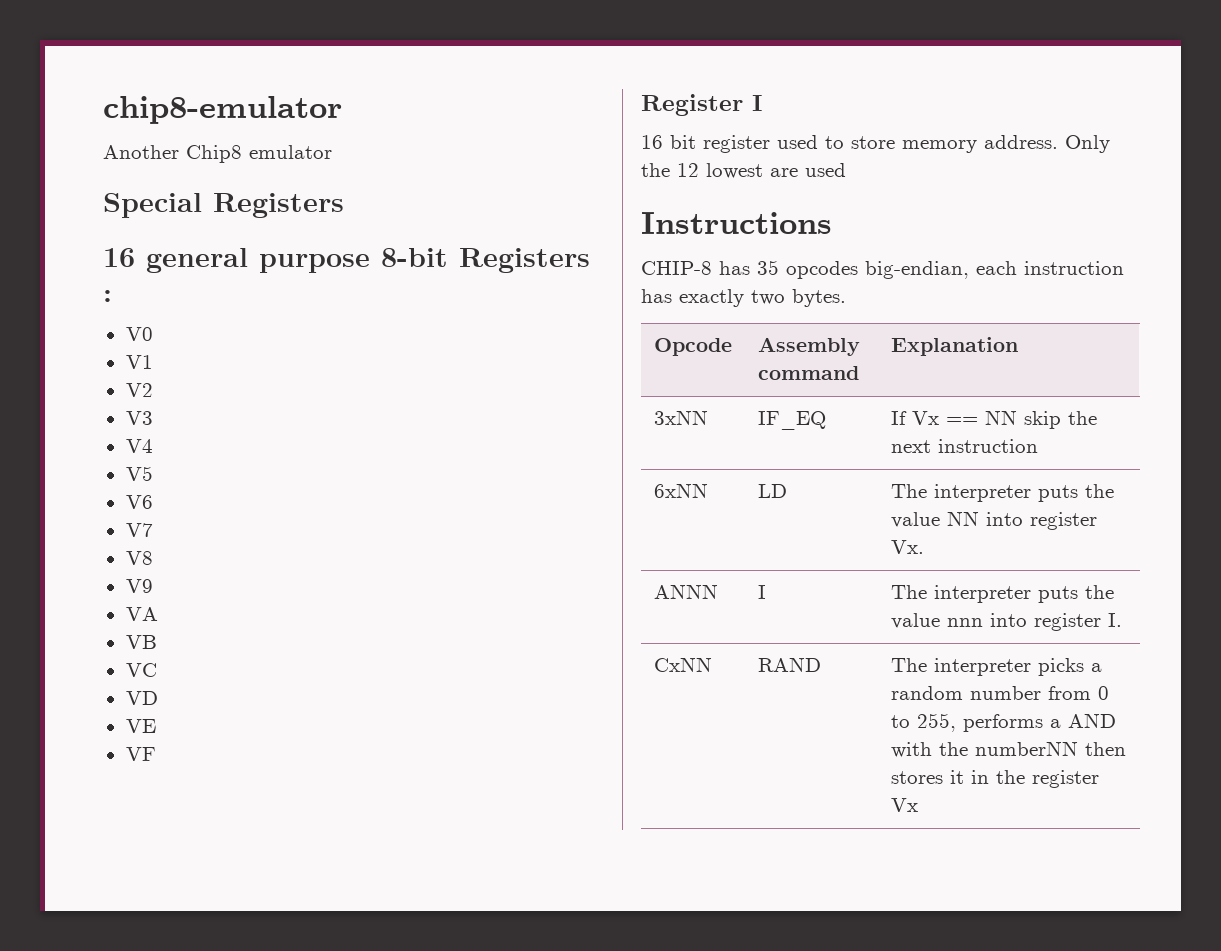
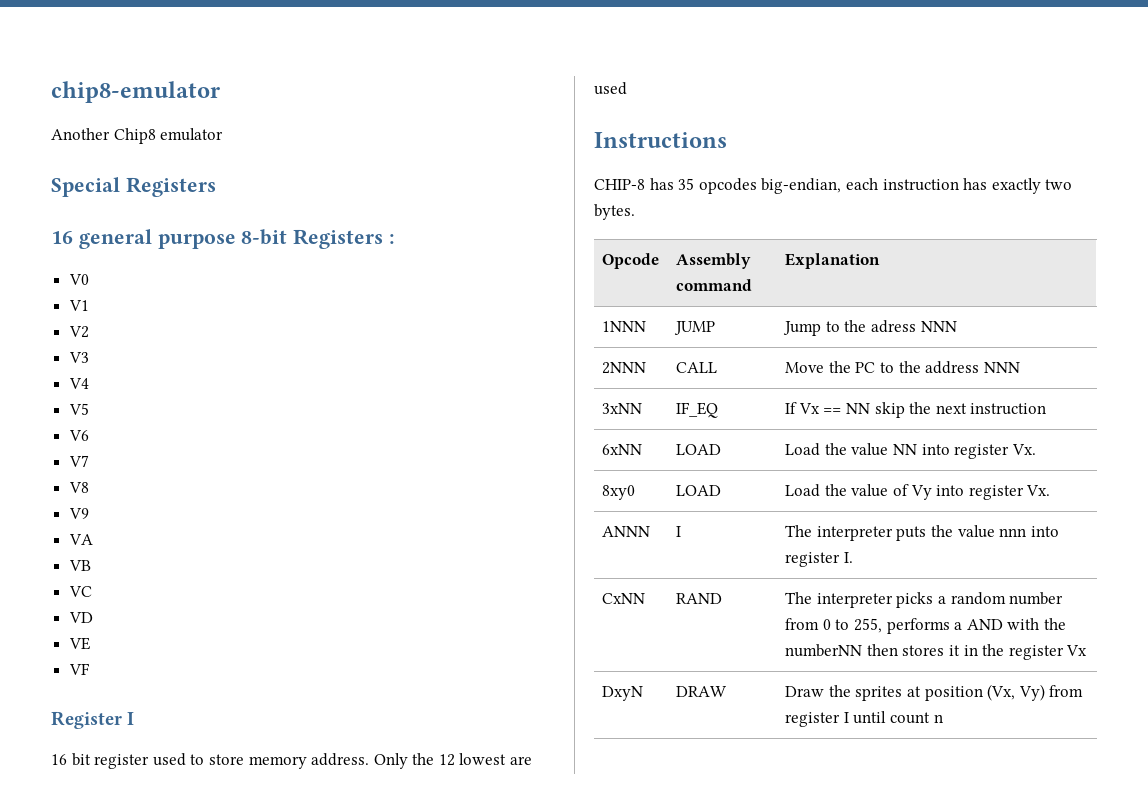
+ 1NNN | JUMP | Jump to the adress NNN
+ 2NNN | CALL | Move the PC to the address NNN
- 6xNN | LD | The interpreter puts the value NN into register Vx.
+ 6xNN | LOAD | Load the value NN into register Vx.
+ 8xy0 | LOAD | Load the value of Vy into register Vx.
+ DxyN | DRAW | Draw the sprites at position (Vx, Vy) from register I until count n

